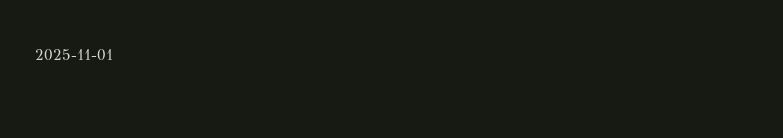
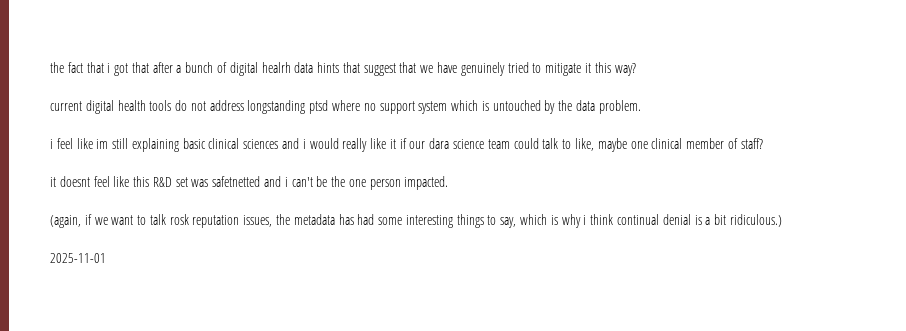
+ the fact that i got that after a bunch of digital healrh data hints that suggest that we have genuinely tried to mitigate it this way?
+ current digital health tools do not address longstanding ptsd where no support system which is untouched by the data problem.
+ i feel like im still explaining basic clinical sciences and i would really like it if our dara science team could talk to like, maybe one clinical member of staff?
+ it doesnt feel like this R&D set was safetnetted and i can't be the one person impacted.
+ (again, if we want to talk rosk reputation issues, the metadata has had some interesting things to say, which is why i think continual denial is a bit ridiculous.)

